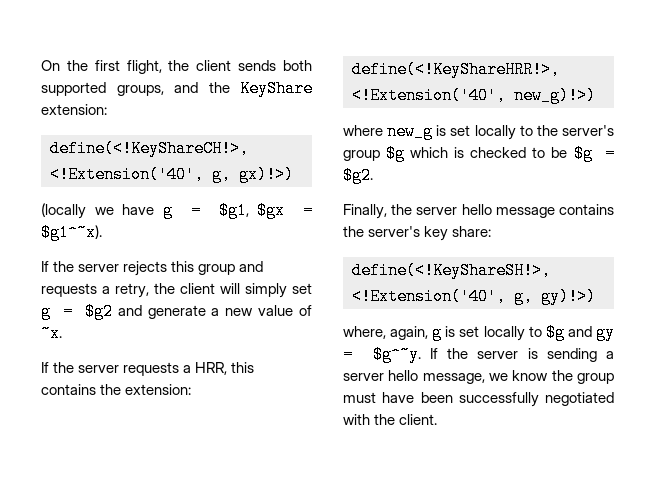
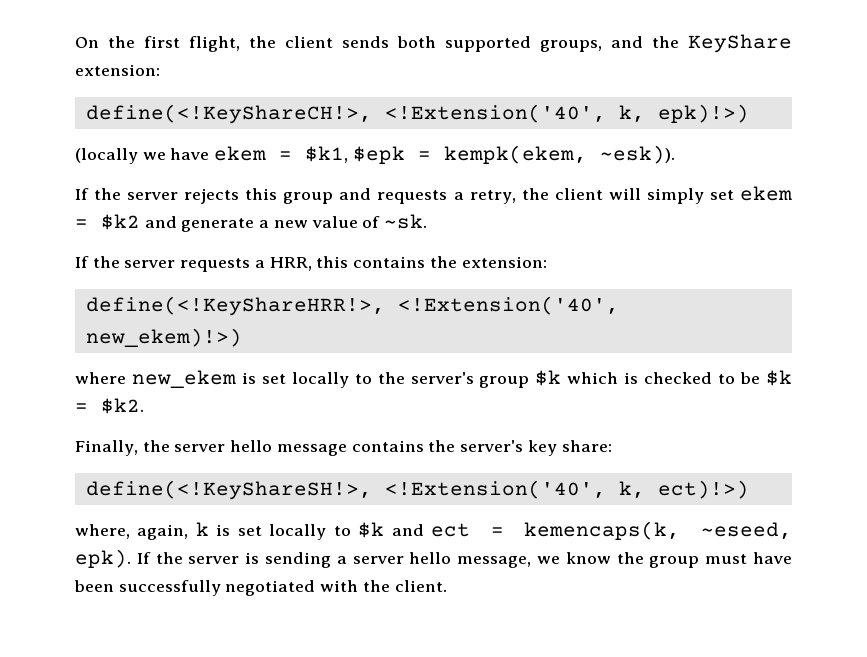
- define(<!KeyShareCH!>, <!Extension('40', g, gx)!>)
+ define(<!KeyShareCH!>, <!Extension('40', k, epk)!>)
- (locally we have g = $g1, $gx = $g1^~x).
+ (locally we have ekem = $k1, $epk = kempk(ekem, ~esk)).
- If the server rejects this group and requests a retry, the client will simply set g = $g2 and generate a new value of ~x.
+ If the server rejects this group and requests a retry, the client will simply set ekem = $k2 and generate a new value of ~sk.
- define(<!KeyShareHRR!>, <!Extension('40', new_g)!>)
+ define(<!KeyShareHRR!>, <!Extension('40', new_ekem)!>)
- where new_g is set locally to the server's group $g which is checked to be $g = $g2.
+ where new_ekem is set locally to the server's group $k which is checked to be $k = $k2.
- define(<!KeyShareSH!>, <!Extension('40', g, gy)!>)
+ define(<!KeyShareSH!>, <!Extension('40', k, ect)!>)
- where, again, g is set locally to $g and gy = $g^~y.
+ where, again, k is set locally to $k and ect = kemencaps(k, ~eseed, epk).

